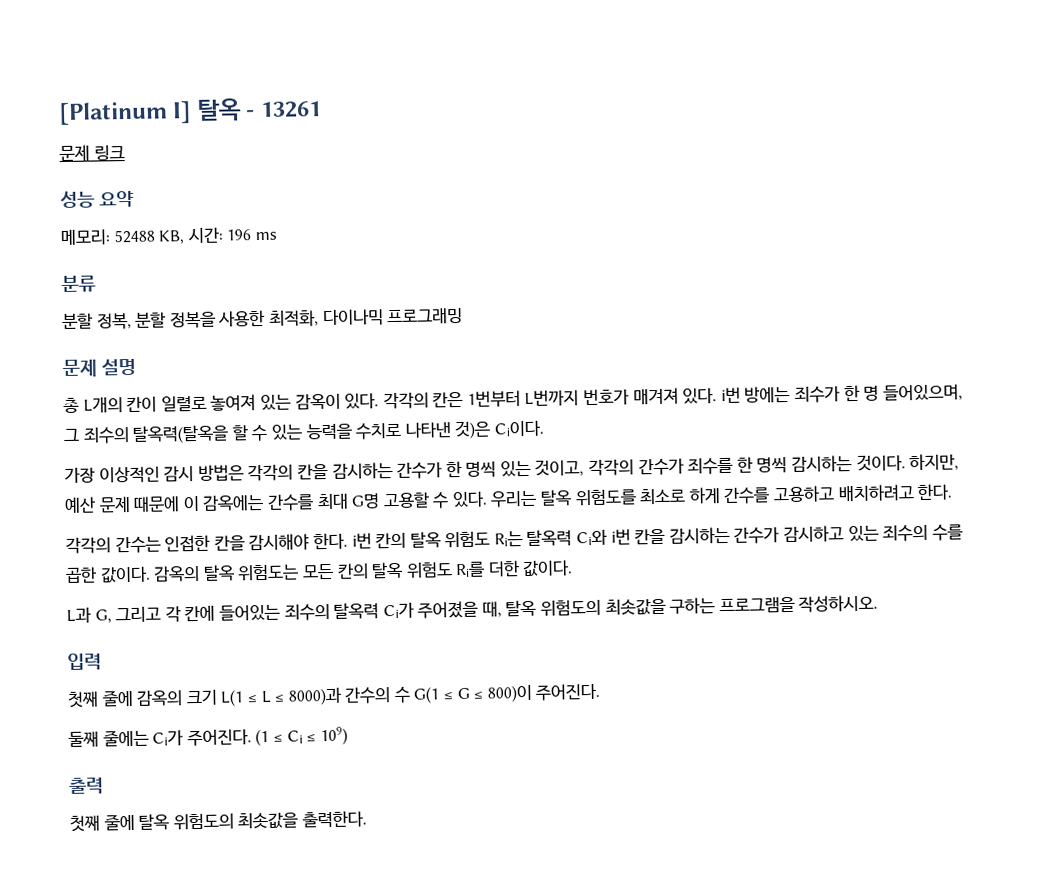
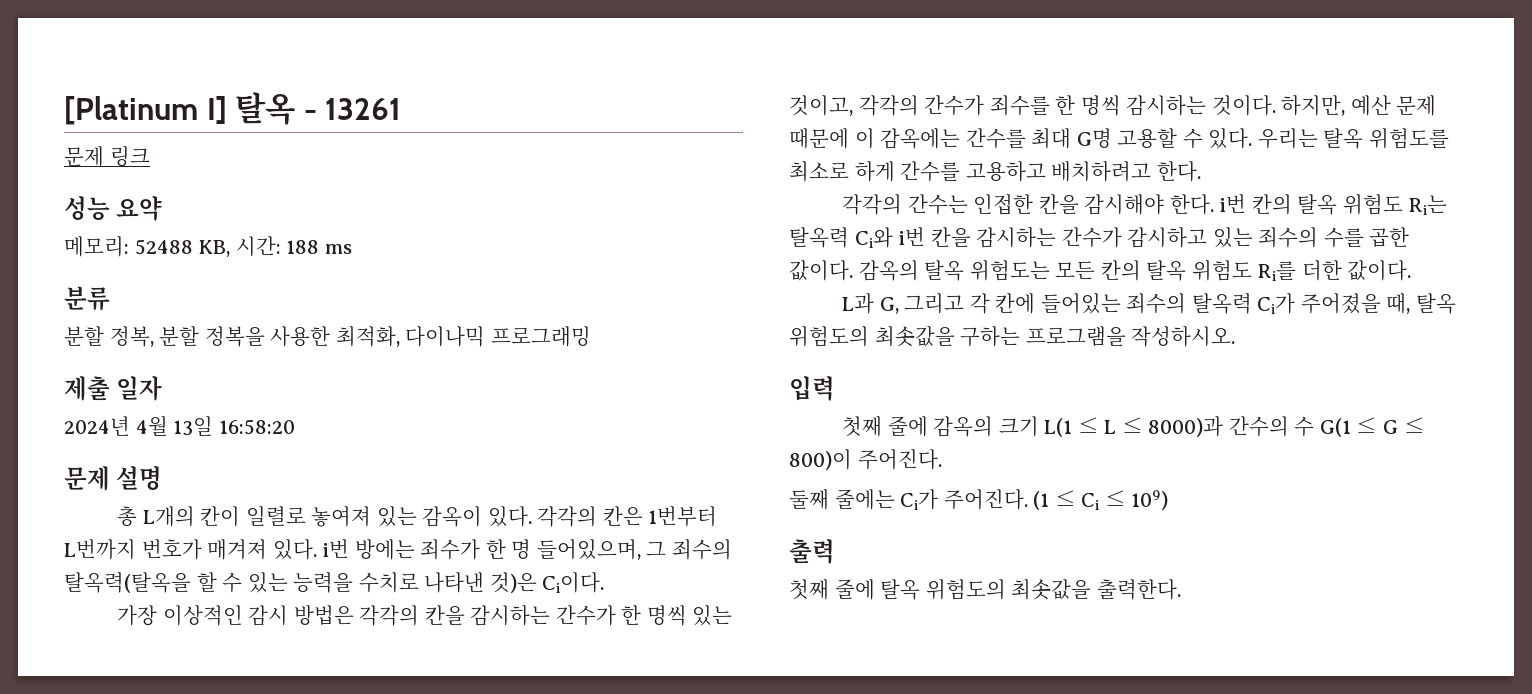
- 메모리: 52488 KB, 시간: 196 ms
+ 메모리: 52488 KB, 시간: 188 ms
+ 제출 일자
+ 2024년 4월 13일 16:58:20

